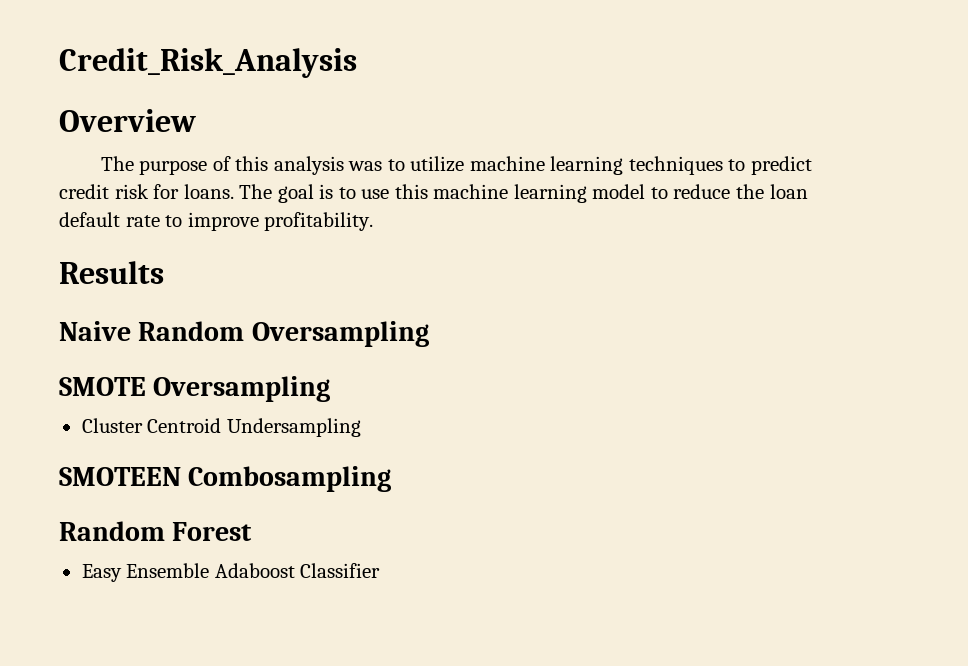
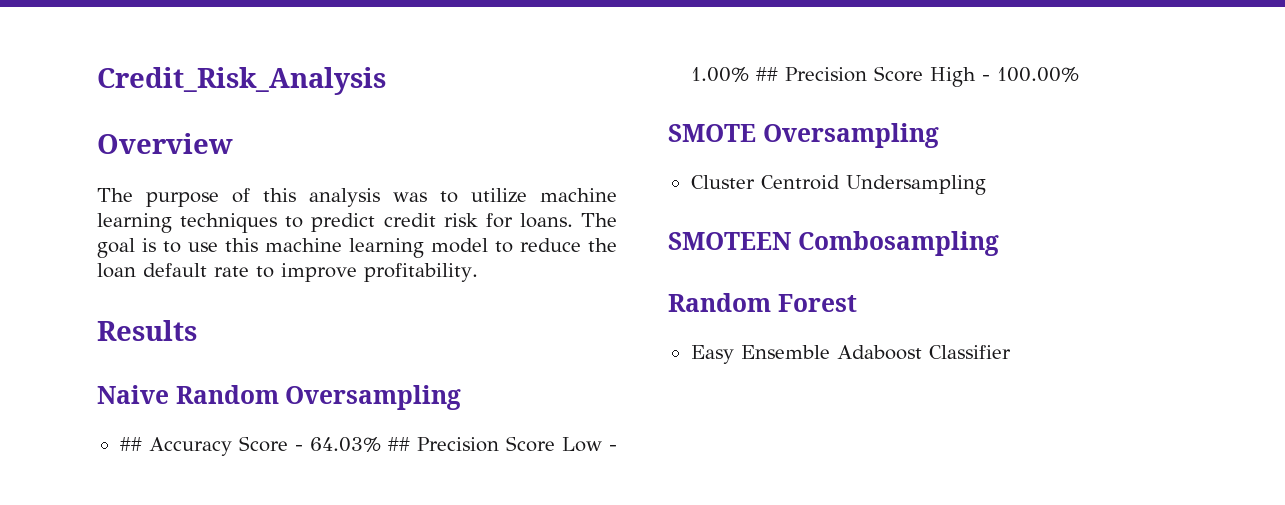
+ ## Accuracy Score - 64.03% ## Precision Score Low - 1.00% ## Precision Score High - 100.00%

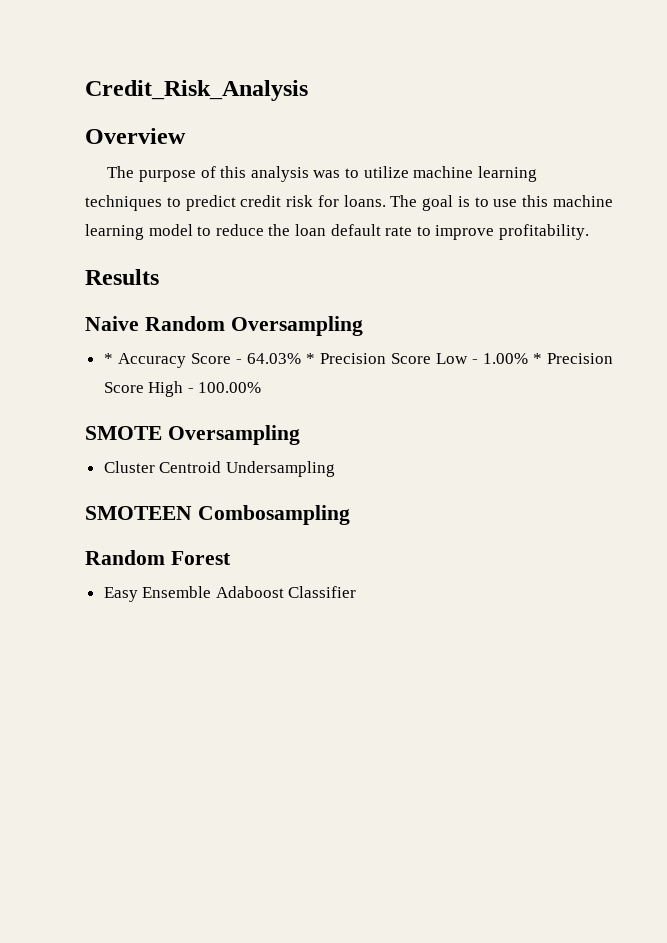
- ## Accuracy Score - 64.03% ## Precision Score Low - 1.00% ## Precision Score High - 100.00%
+ * Accuracy Score - 64.03% * Precision Score Low - 1.00% * Precision Score High - 100.00%

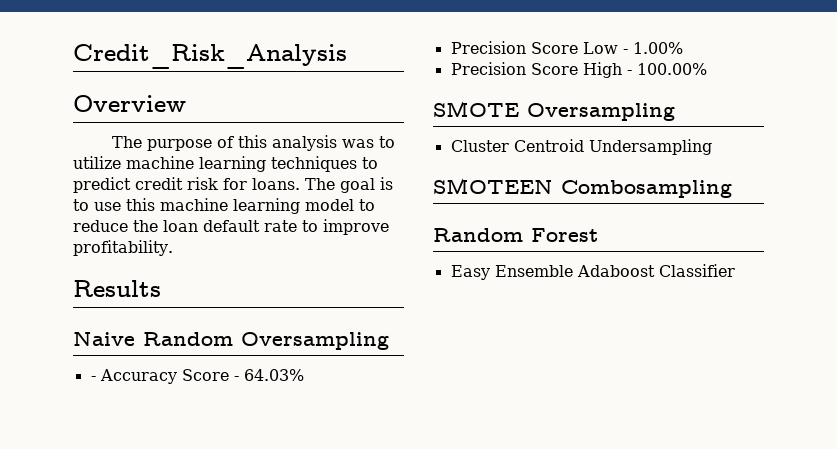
- * Accuracy Score - 64.03% * Precision Score Low - 1.00% * Precision Score High - 100.00%
+ - Accuracy Score - 64.03%
+ Precision Score Low - 1.00%
+ Precision Score High - 100.00%

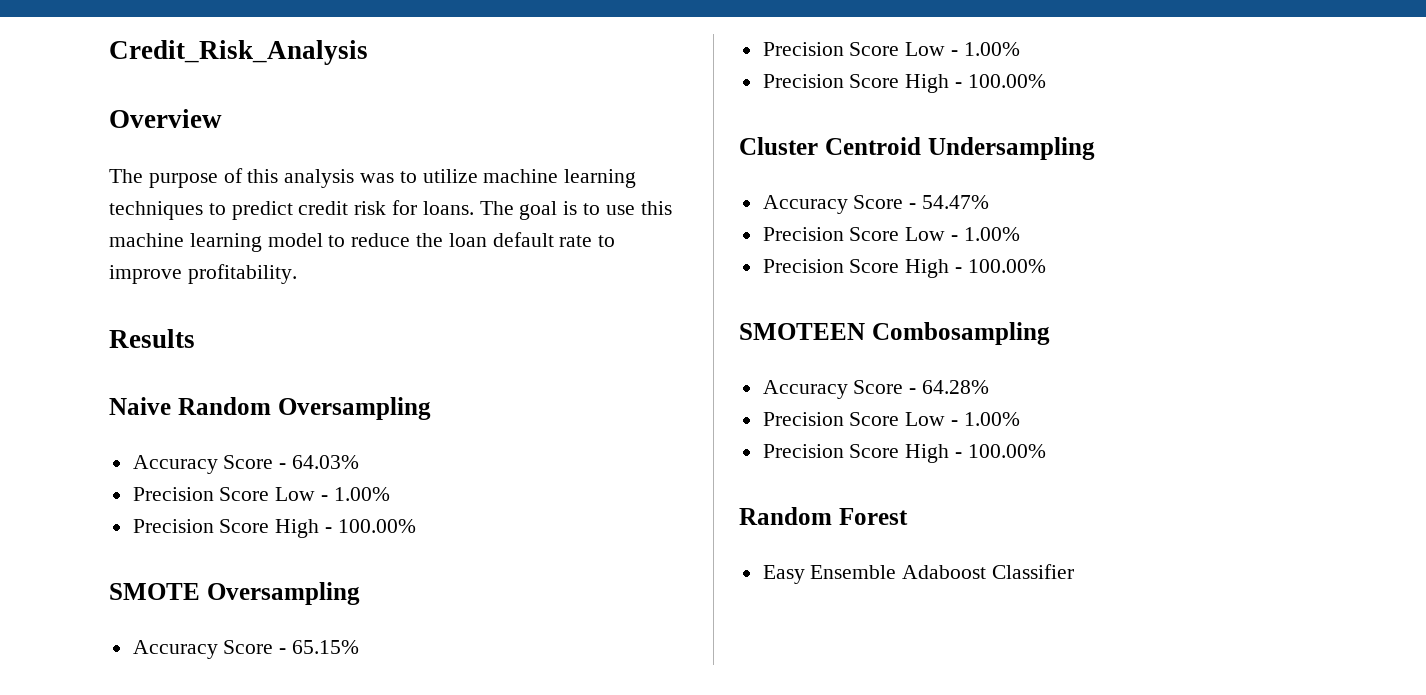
- - Accuracy Score - 64.03%
+ Accuracy Score - 64.03%
+ Accuracy Score - 65.15%
+ Precision Score Low - 1.00%
+ Precision Score High - 100.00%
  Cluster Centroid Undersampling
+ Accuracy Score - 54.47%
+ Precision Score Low - 1.00%
+ Precision Score High - 100.00%
  SMOTEEN Combosampling
+ Accuracy Score - 64.28%
+ Precision Score Low - 1.00%
+ Precision Score High - 100.00%

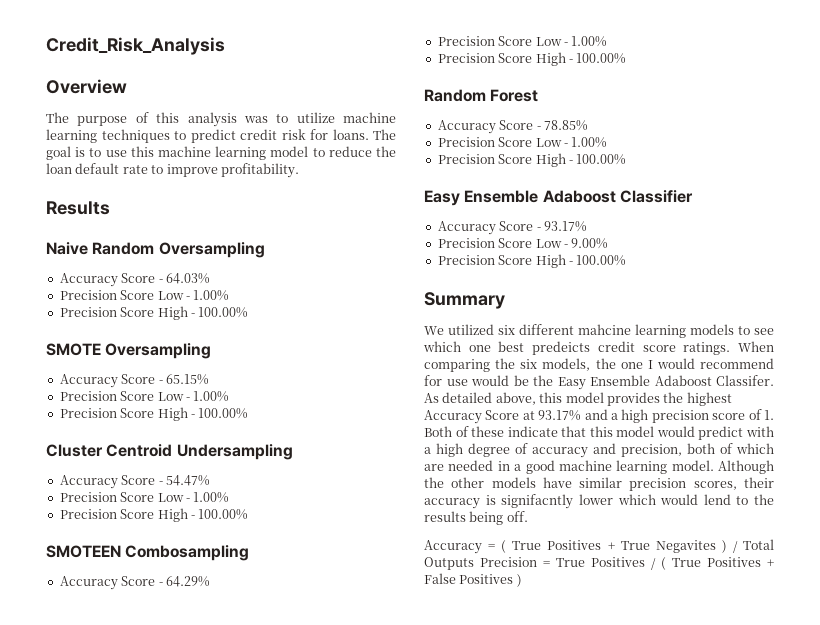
- Accuracy Score - 64.28%
+ Accuracy Score - 64.29%
+ Accuracy Score - 78.85%
+ Precision Score Low - 1.00%
+ Precision Score High - 100.00%
  Easy Ensemble Adaboost Classifier
+ Accuracy Score - 93.17%
+ Precision Score Low - 9.00%
+ Precision Score High - 100.00%
+ Summary
+ We utilized six different mahcine learning models to see which one best predeicts credit score ratings. When comparing the six models, the one I would recommend for use would be the Easy Ensemble Adaboost Classifer. As detailed above, this model provides the highest Accuracy Score at 93.17% and a high precision score of 1. Both of these indicate that this model would predict with a high degree of accuracy and precision, both of which are needed in a good machine learning model. Although the other models have similar precision scores, their accuracy is signifacntly lower which would lend to the results being off.
+ Accuracy = ( True Positives + True Negavites ) / Total Outputs Precision = True Positives / ( True Positives + False Positives )

